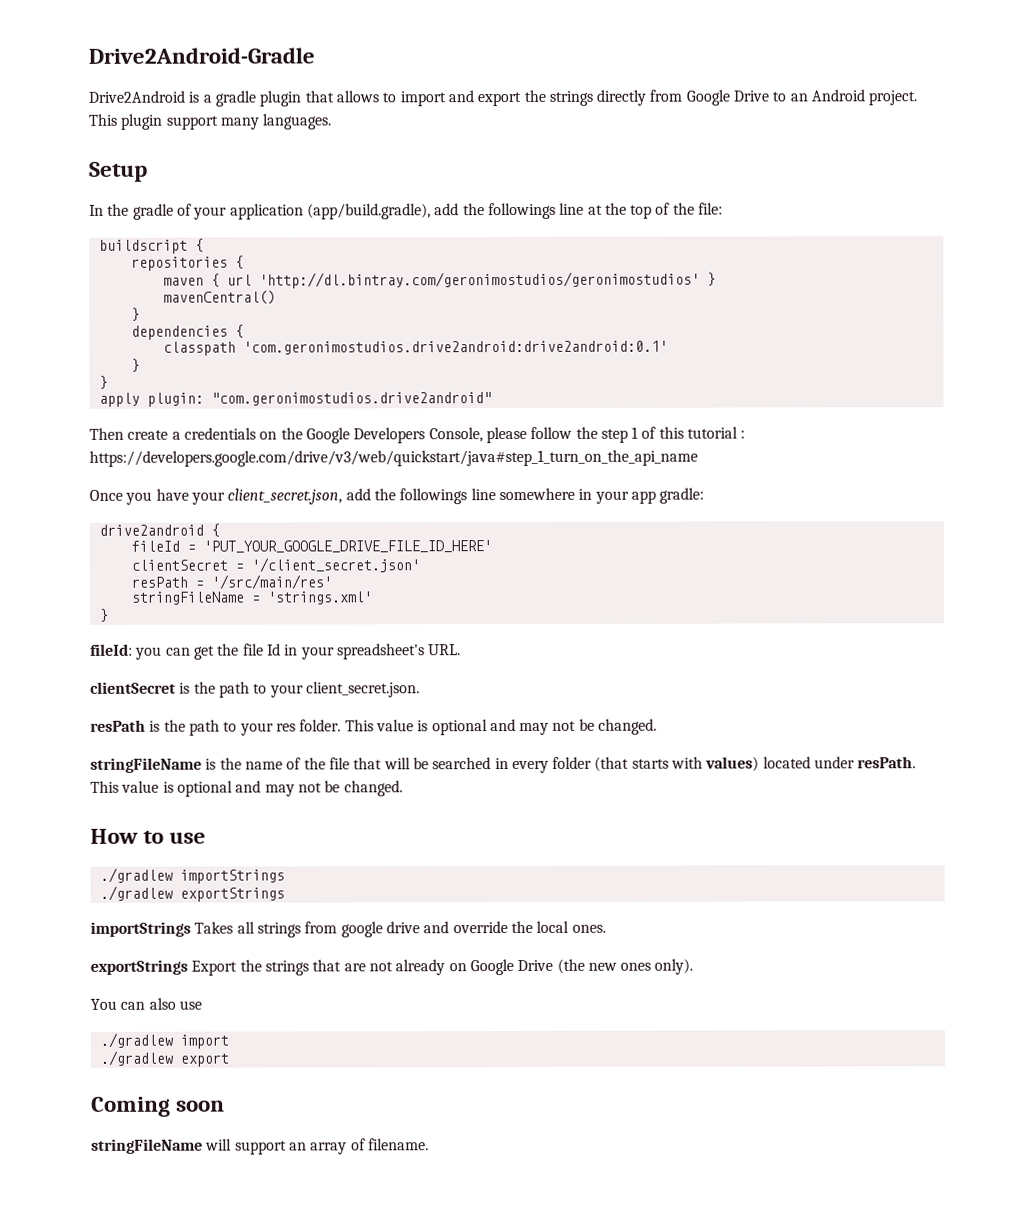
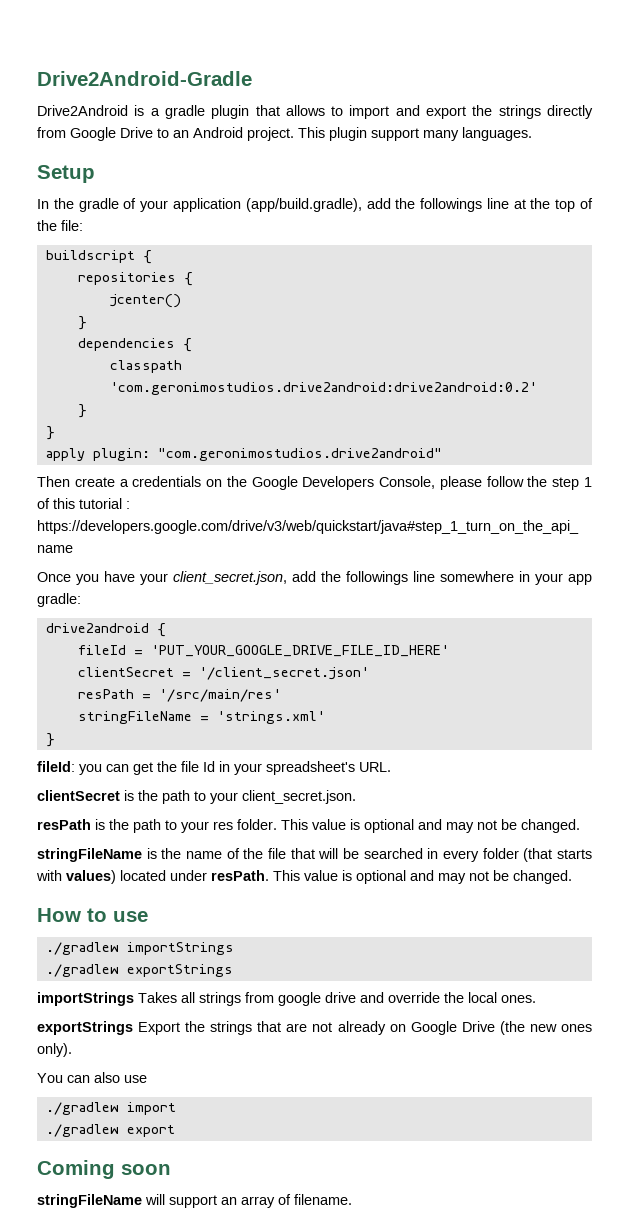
- maven { url 'http://dl.bintray.com/geronimostudios/geronimostudios' }
- mavenCentral()
+ jcenter()
- classpath 'com.geronimostudios.drive2android:drive2android:0.1'
+ classpath 'com.geronimostudios.drive2android:drive2android:0.2'

